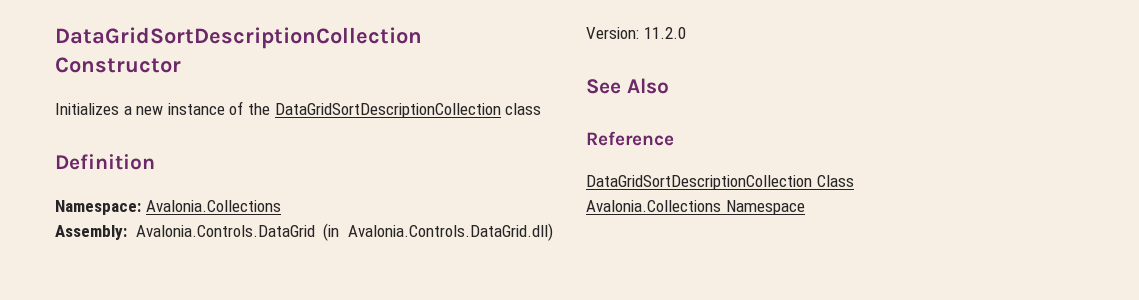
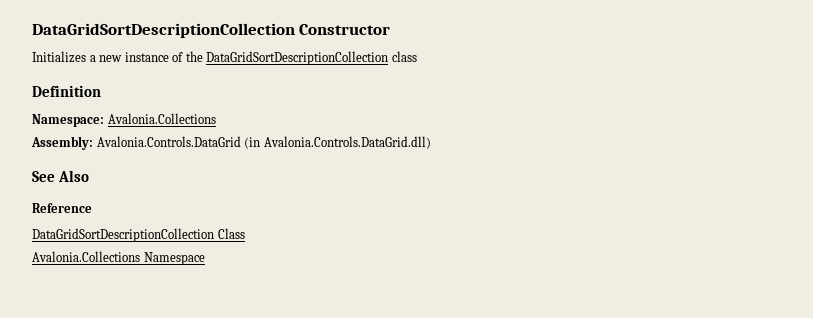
- Assembly: Avalonia.Controls.DataGrid (in Avalonia.Controls.DataGrid.dll) Version: 11.2.0
+ Assembly: Avalonia.Controls.DataGrid (in Avalonia.Controls.DataGrid.dll)

